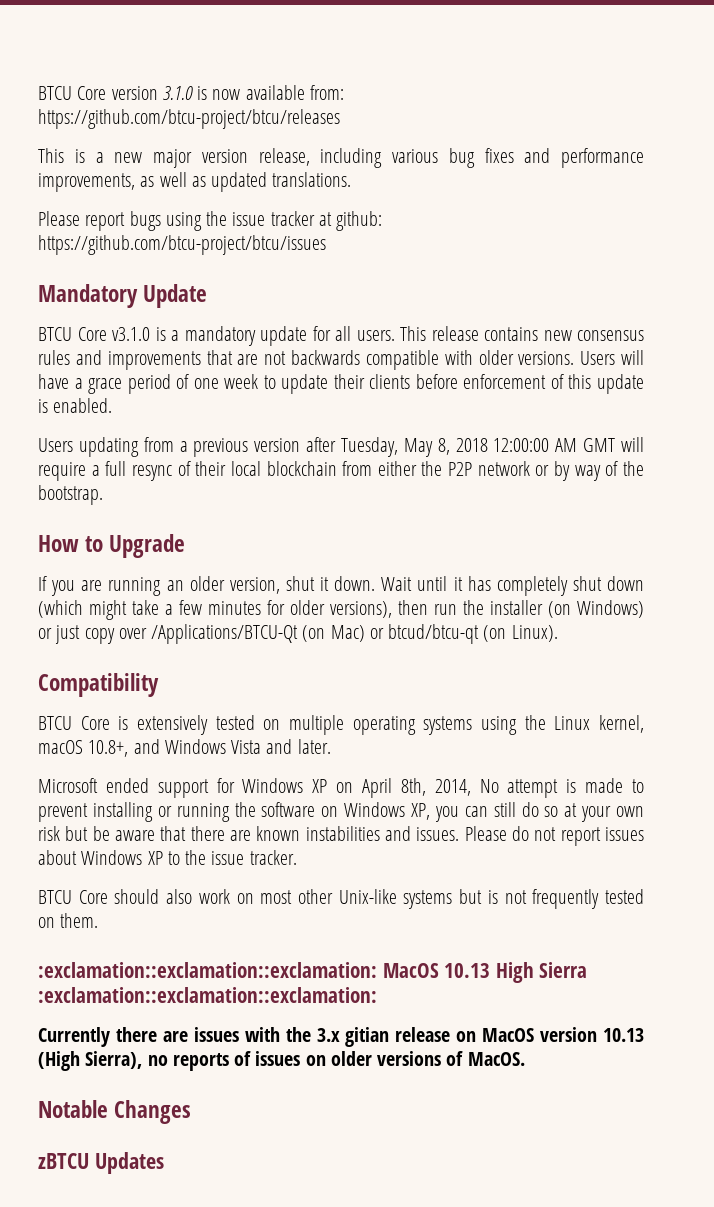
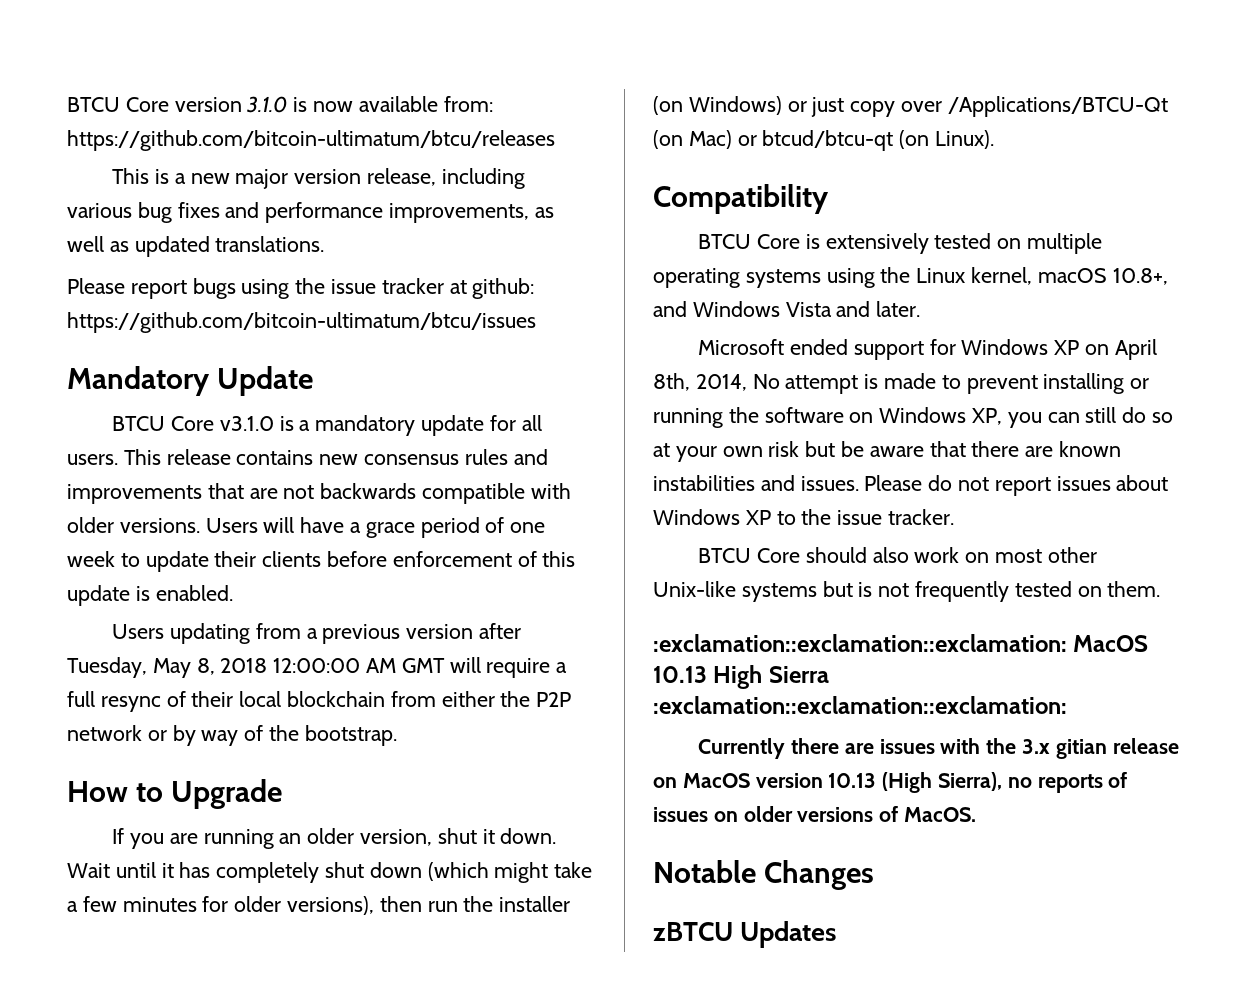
- BTCU Core version 3.1.0 is now available from: https://github.com/btcu-project/btcu/releases
+ BTCU Core version 3.1.0 is now available from: https://github.com/bitcoin-ultimatum/btcu/releases
- Please report bugs using the issue tracker at github: https://github.com/btcu-project/btcu/issues
+ Please report bugs using the issue tracker at github: https://github.com/bitcoin-ultimatum/btcu/issues

